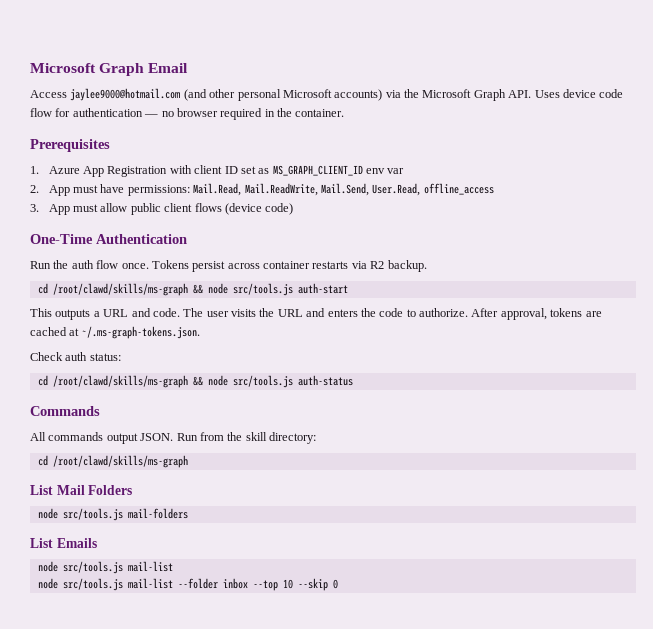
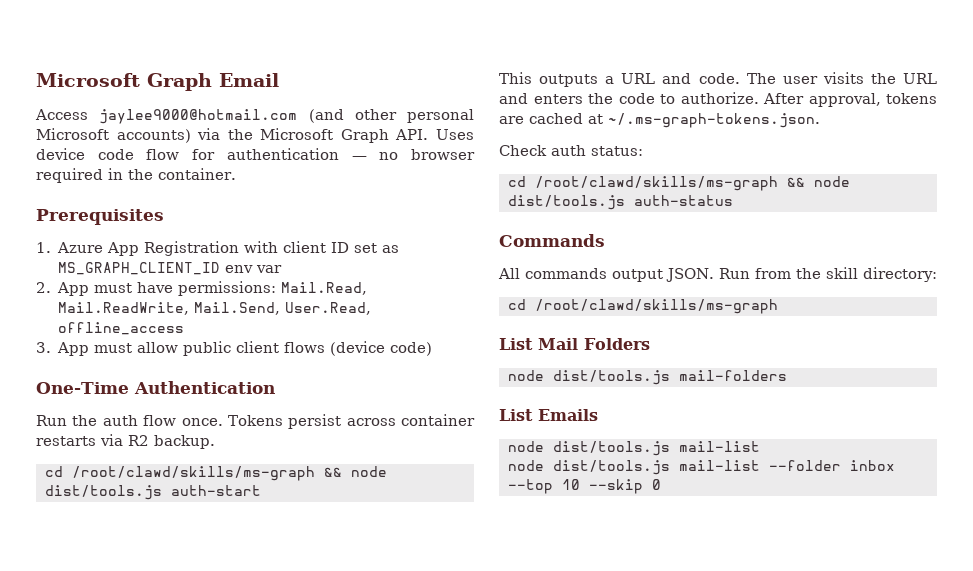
- cd /root/clawd/skills/ms-graph && node src/tools.js auth-start
+ cd /root/clawd/skills/ms-graph && node dist/tools.js auth-start
- cd /root/clawd/skills/ms-graph && node src/tools.js auth-status
+ cd /root/clawd/skills/ms-graph && node dist/tools.js auth-status
- node src/tools.js mail-folders
+ node dist/tools.js mail-folders
  List Emails
- node src/tools.js mail-list
+ node dist/tools.js mail-list
- node src/tools.js mail-list --folder inbox --top 10 --skip 0
+ node dist/tools.js mail-list --folder inbox --top 10 --skip 0

